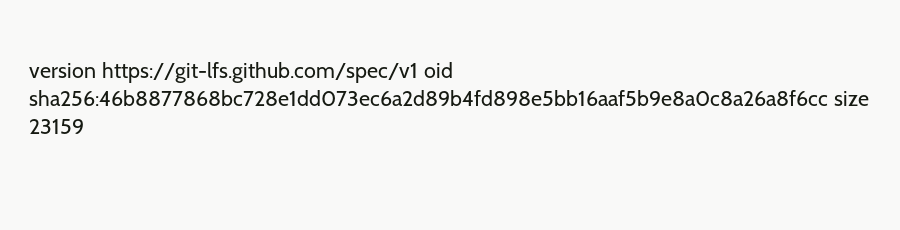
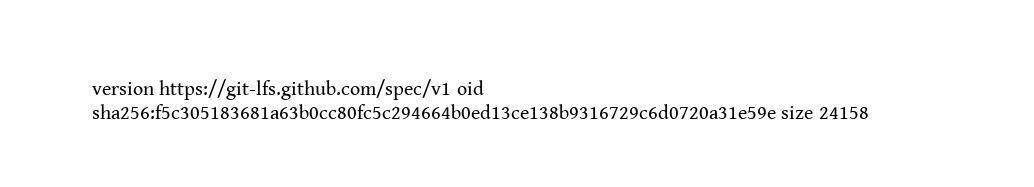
- version https://git-lfs.github.com/spec/v1 oid sha256:46b8877868bc728e1dd073ec6a2d89b4fd898e5bb16aaf5b9e8a0c8a26a8f6cc size 23159
+ version https://git-lfs.github.com/spec/v1 oid sha256:f5c305183681a63b0cc80fc5c294664b0ed13ce138b9316729c6d0720a31e59e size 24158

